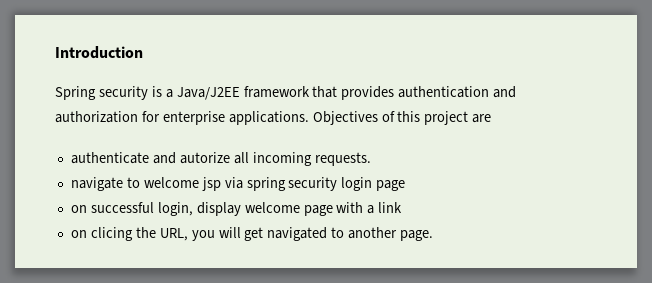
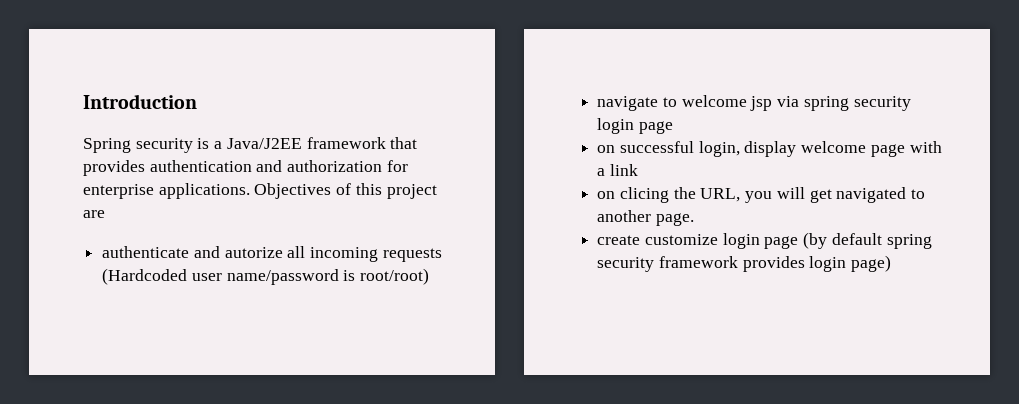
- authenticate and autorize all incoming requests.
+ authenticate and autorize all incoming requests (Hardcoded user name/password is root/root)
+ create customize login page (by default spring security framework provides login page)

